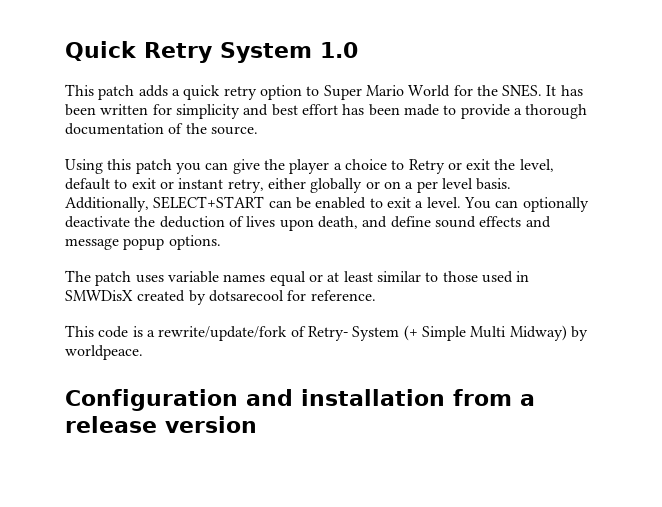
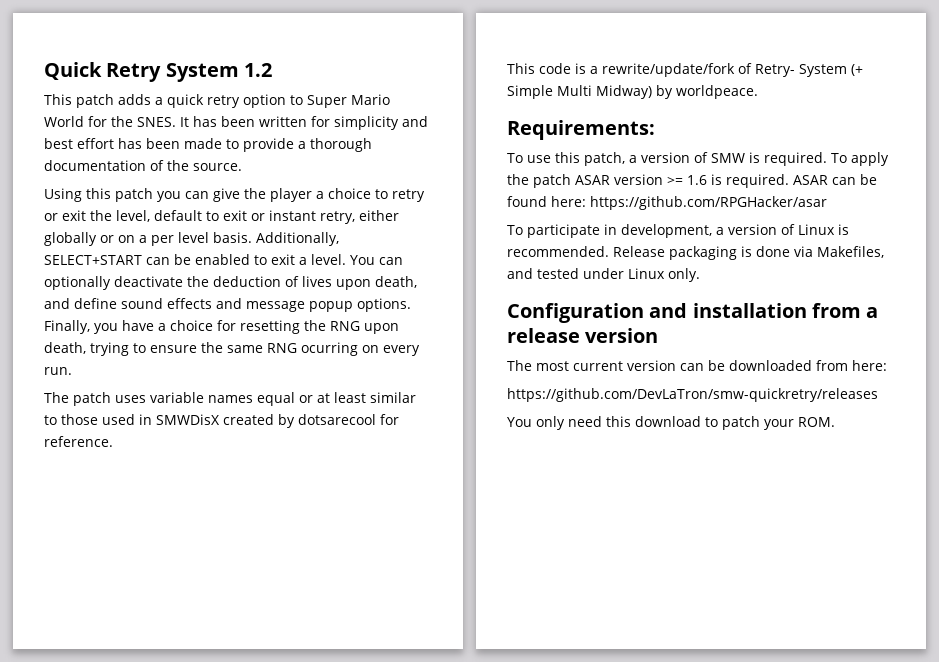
- Quick Retry System 1.0
+ Quick Retry System 1.2
- Using this patch you can give the player a choice to Retry or exit the level, default to exit or instant retry, either globally or on a per level basis.
+ Using this patch you can give the player a choice to retry or exit the level, default to exit or instant retry, either globally or on a per level basis.
+ Finally, you have a choice for resetting the RNG upon death, trying to ensure the same RNG ocurring on every run.
+ Requirements:
+ To use this patch, a version of SMW is required. To apply the patch ASAR version >= 1.6 is required. ASAR can be found here: https://github.com/RPGHacker/asar
+ To participate in development, a version of Linux is recommended. Release packaging is done via Makefiles, and tested under Linux only.
+ The most current version can be downloaded from here:
+ https://github.com/DevLaTron/smw-quickretry/releases
+ You only need this download to patch your ROM.

